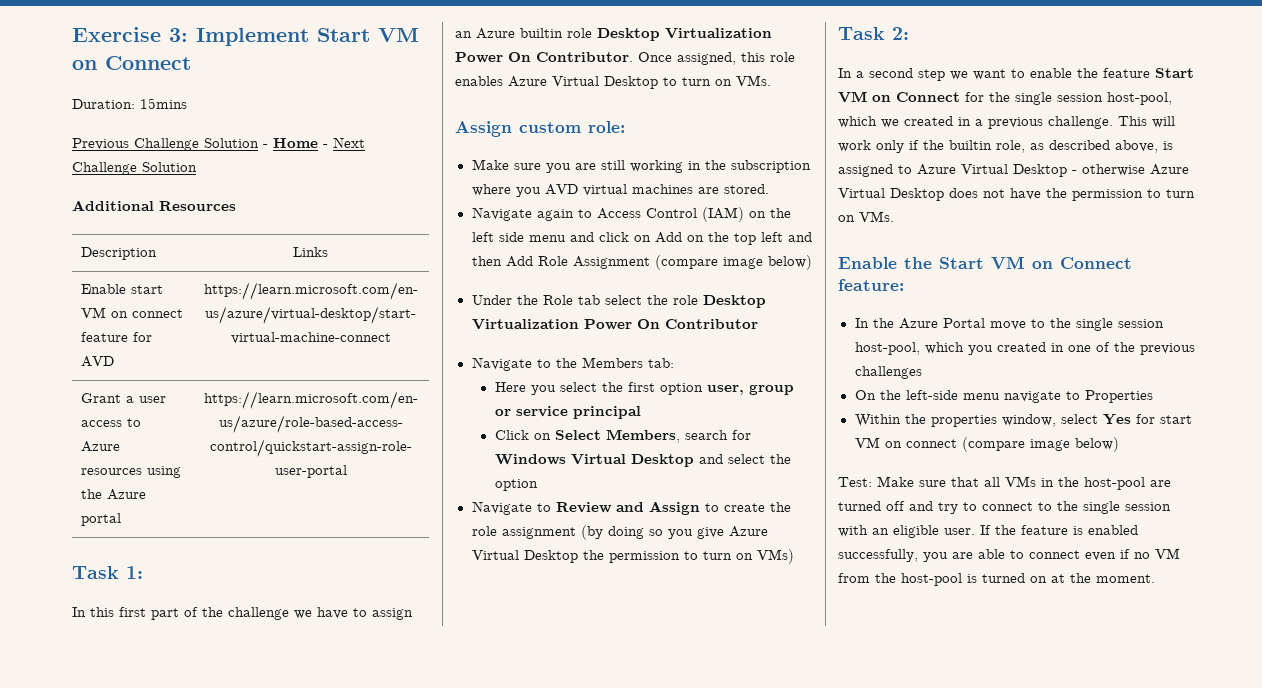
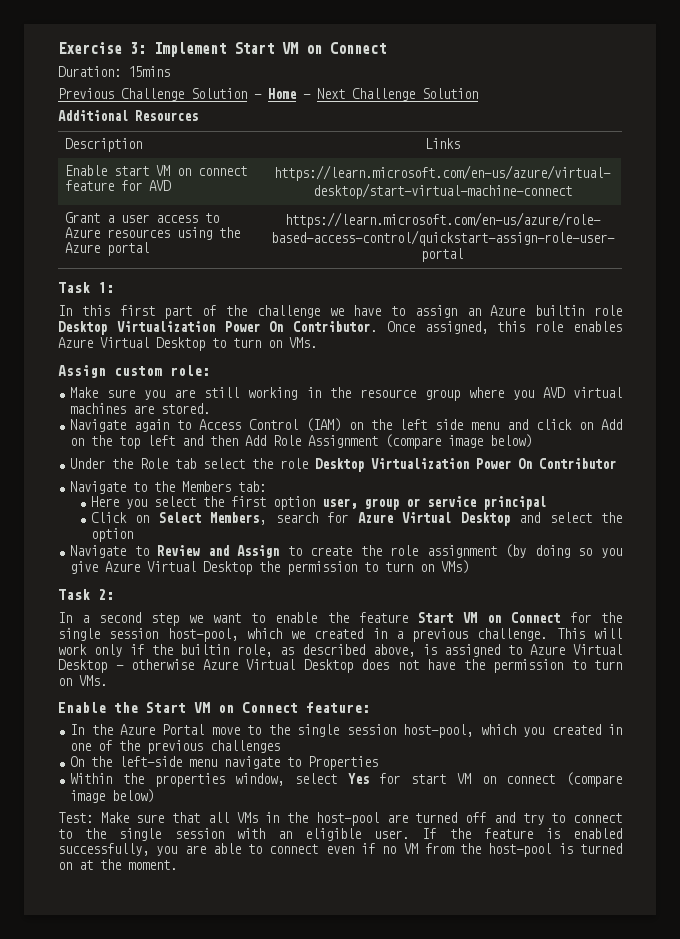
- Make sure you are still working in the subscription where you AVD virtual machines are stored.
+ Make sure you are still working in the resource group where you AVD virtual machines are stored.
- Click on Select Members, search for Windows Virtual Desktop and select the option
+ Click on Select Members, search for Azure Virtual Desktop and select the option

